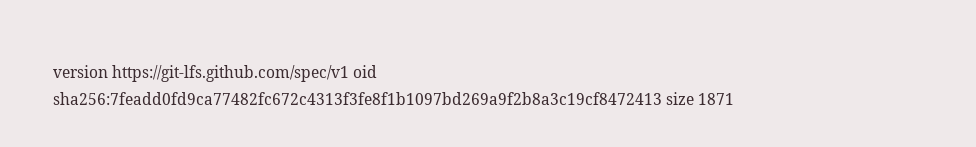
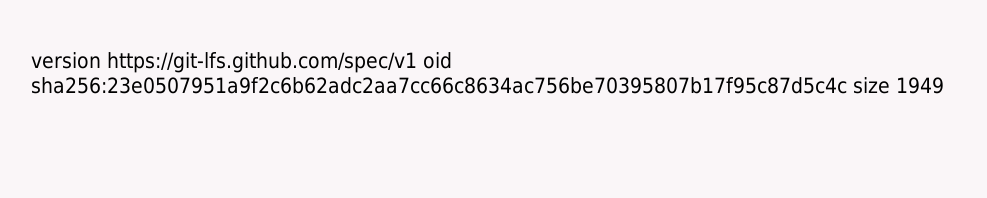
- version https://git-lfs.github.com/spec/v1 oid sha256:7feadd0fd9ca77482fc672c4313f3fe8f1b1097bd269a9f2b8a3c19cf8472413 size 1871
+ version https://git-lfs.github.com/spec/v1 oid sha256:23e0507951a9f2c6b62adc2aa7cc66c8634ac756be70395807b17f95c87d5c4c size 1949

